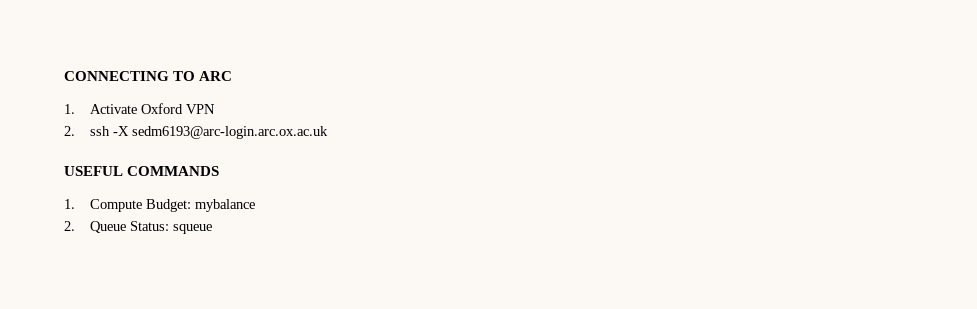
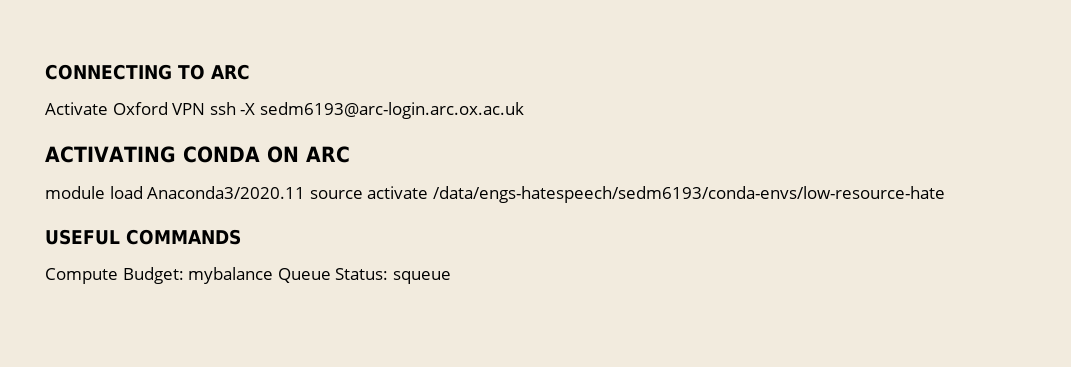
- 1. Activate Oxford VPN
- 2. ssh -X sedm6193@arc-login.arc.ox.ac.uk
+ Activate Oxford VPN ssh -X sedm6193@arc-login.arc.ox.ac.uk
+ ACTIVATING CONDA ON ARC
+ module load Anaconda3/2020.11 source activate /data/engs-hatespeech/sedm6193/conda-envs/low-resource-hate
- 1. Compute Budget: mybalance
- 2. Queue Status: squeue
+ Compute Budget: mybalance Queue Status: squeue

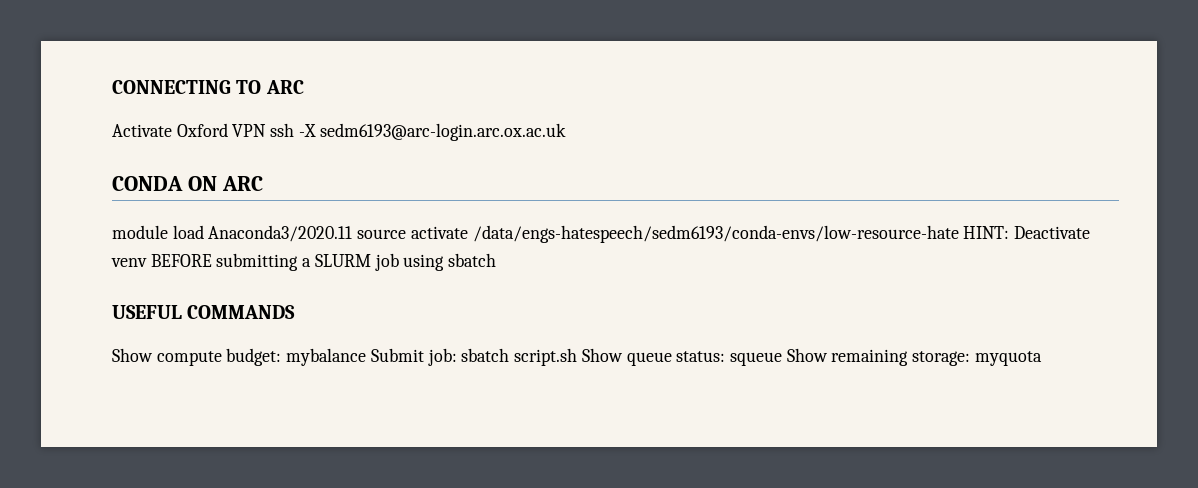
- ACTIVATING CONDA ON ARC
+ CONDA ON ARC
- module load Anaconda3/2020.11 source activate /data/engs-hatespeech/sedm6193/conda-envs/low-resource-hate
+ module load Anaconda3/2020.11 source activate /data/engs-hatespeech/sedm6193/conda-envs/low-resource-hate HINT: Deactivate venv BEFORE submitting a SLURM job using sbatch
  USEFUL COMMANDS
- Compute Budget: mybalance Queue Status: squeue
+ Show compute budget: mybalance Submit job: sbatch script.sh Show queue status: squeue Show remaining storage: myquota

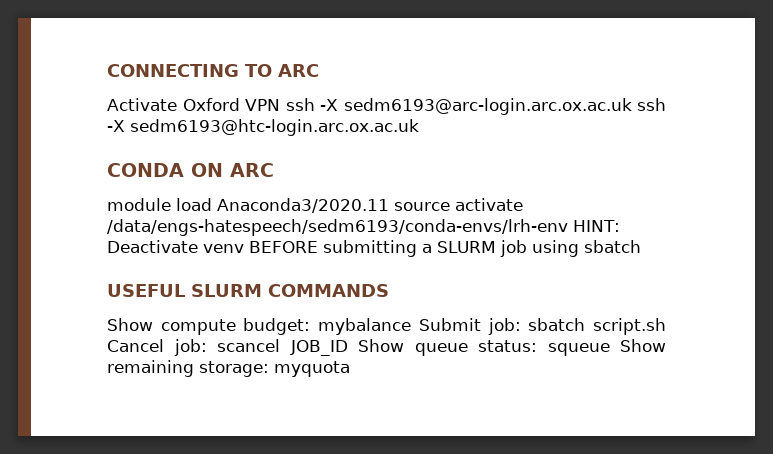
- Activate Oxford VPN ssh -X sedm6193@arc-login.arc.ox.ac.uk
+ Activate Oxford VPN ssh -X sedm6193@arc-login.arc.ox.ac.uk ssh -X sedm6193@htc-login.arc.ox.ac.uk
- module load Anaconda3/2020.11 source activate /data/engs-hatespeech/sedm6193/conda-envs/low-resource-hate HINT: Deactivate venv BEFORE submitting a SLURM job using sbatch
+ module load Anaconda3/2020.11 source activate /data/engs-hatespeech/sedm6193/conda-envs/lrh-env HINT: Deactivate venv BEFORE submitting a SLURM job using sbatch
- USEFUL COMMANDS
+ USEFUL SLURM COMMANDS
- Show compute budget: mybalance Submit job: sbatch script.sh Show queue status: squeue Show remaining storage: myquota
+ Show compute budget: mybalance Submit job: sbatch script.sh Cancel job: scancel JOB_ID Show queue status: squeue Show remaining storage: myquota

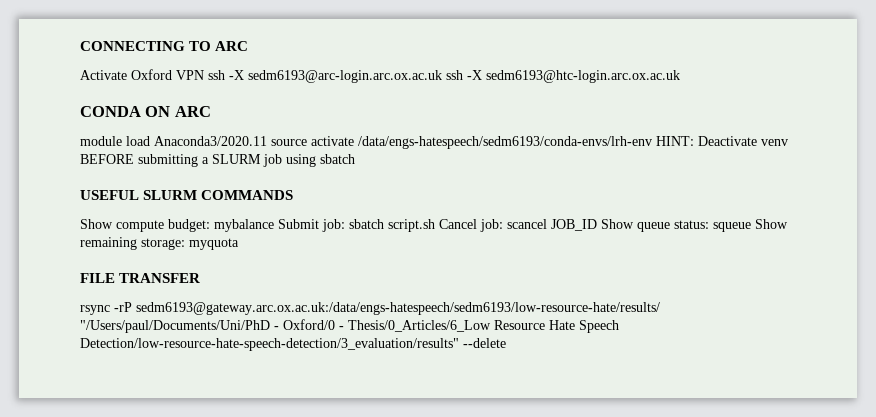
+ FILE TRANSFER
+ rsync -rP sedm6193@gateway.arc.ox.ac.uk:/data/engs-hatespeech/sedm6193/low-resource-hate/results/ "/Users/paul/Documents/Uni/PhD - Oxford/0 - Thesis/0_Articles/6_Low Resource Hate Speech Detection/low-resource-hate-speech-detection/3_evaluation/results" --delete

